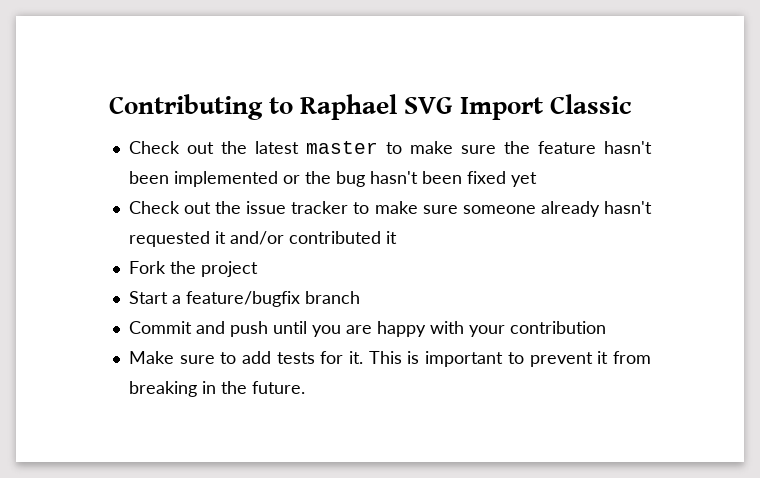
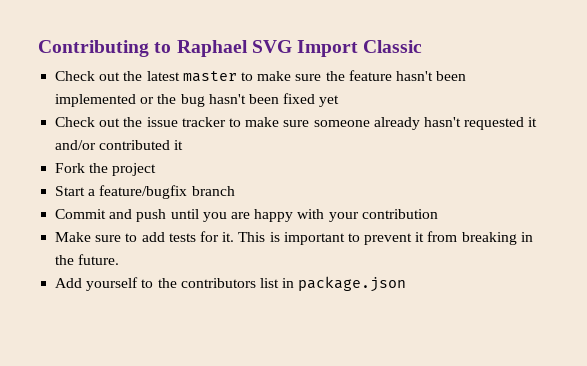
+ Add yourself to the contributors list in package.json

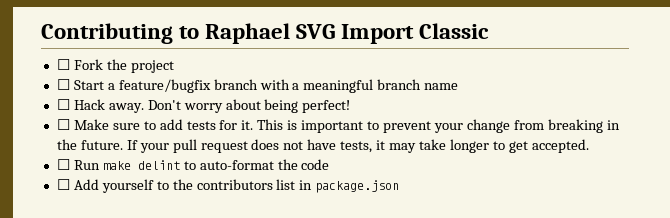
- Check out the latest master to make sure the feature hasn't been implemented or the bug hasn't been fixed yet
- Check out the issue tracker to make sure someone already hasn't requested it and/or contributed it
- Fork the project
+ ☐ Fork the project
- Start a feature/bugfix branch
- Commit and push until you are happy with your contribution
- Make sure to add tests for it.
+ ☐ Start a feature/bugfix branch with a meaningful branch name
+ ☐ Hack away. Don't worry about being perfect!
+ ☐ Make sure to add tests for it.
- This is important to prevent it from breaking in the future.
- Add yourself to the contributors list in package.json
+ This is important to prevent your change from breaking in the future. If your pull request does not have tests, it may take longer to get accepted.
+ ☐ Run make delint to auto-format the code
+ ☐ Add yourself to the contributors list in package.json

